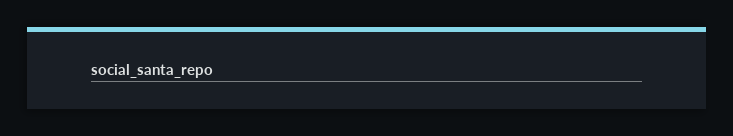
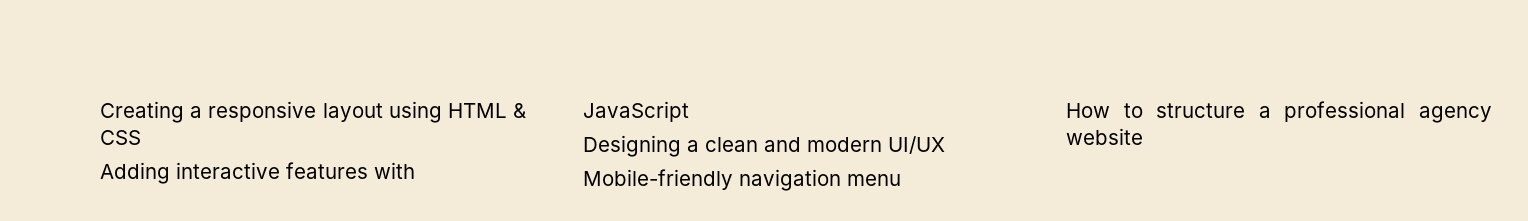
- social_santa_repo
+ Creating a responsive layout using HTML & CSS
+ Adding interactive features with JavaScript
+ Designing a clean and modern UI/UX
+ Mobile-friendly navigation menu
+ How to structure a professional agency website

